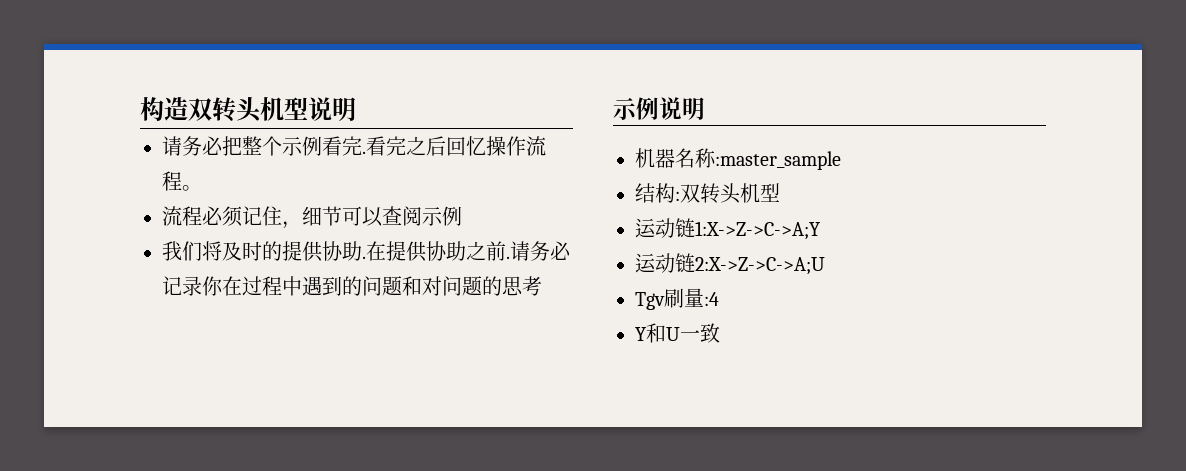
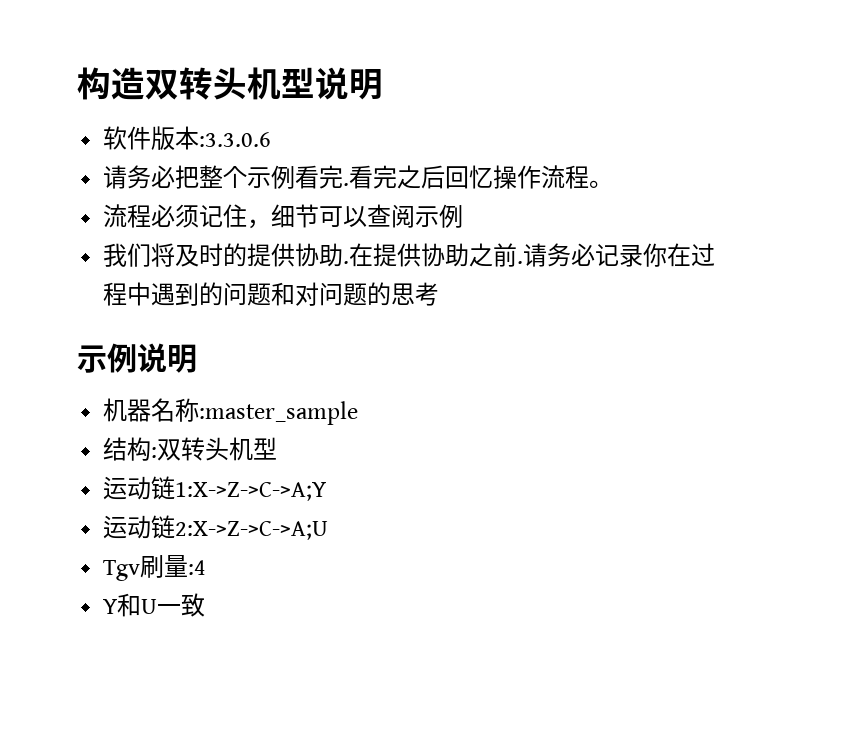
+ 软件版本:3.3.0.6

